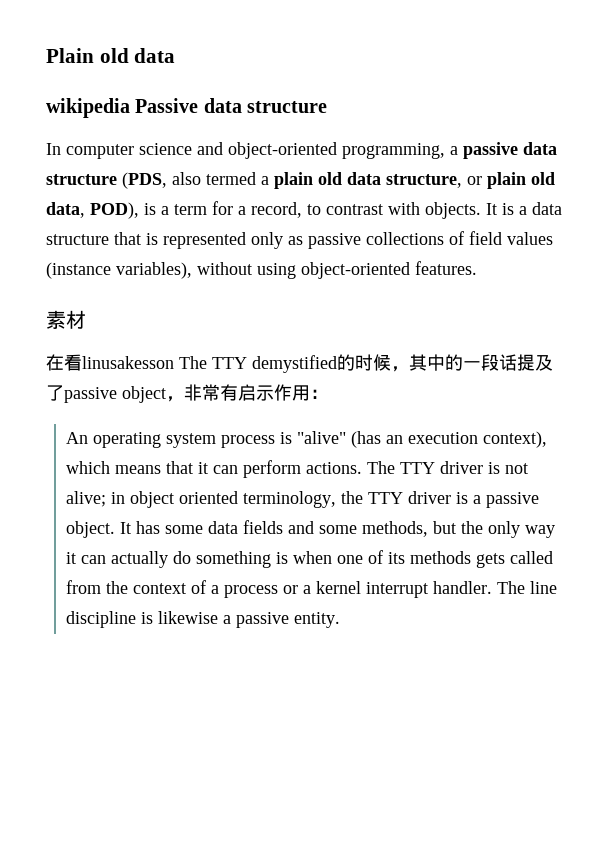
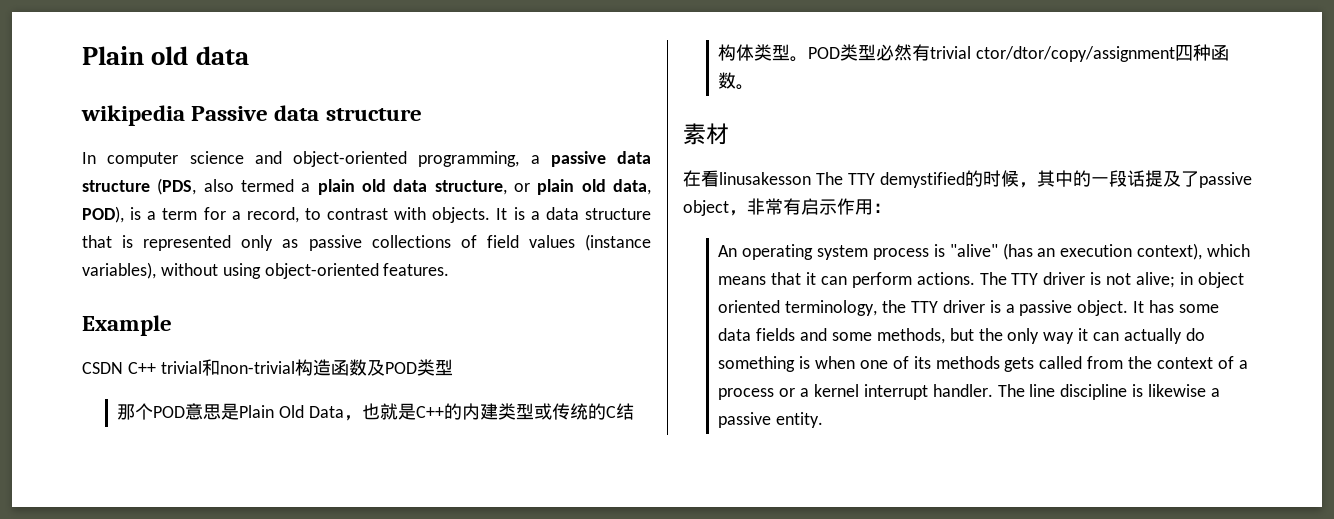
+ Example
+ CSDN C++ trivial和non-trivial构造函数及POD类型
+ 那个POD意思是Plain Old Data，也就是C++的内建类型或传统的C结构体类型。POD类型必然有trivial ctor/dtor/copy/assignment四种函数。

